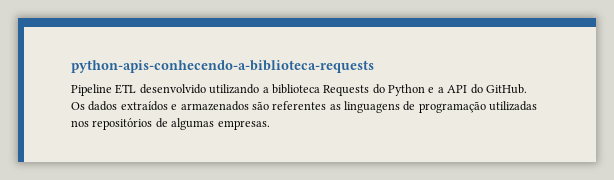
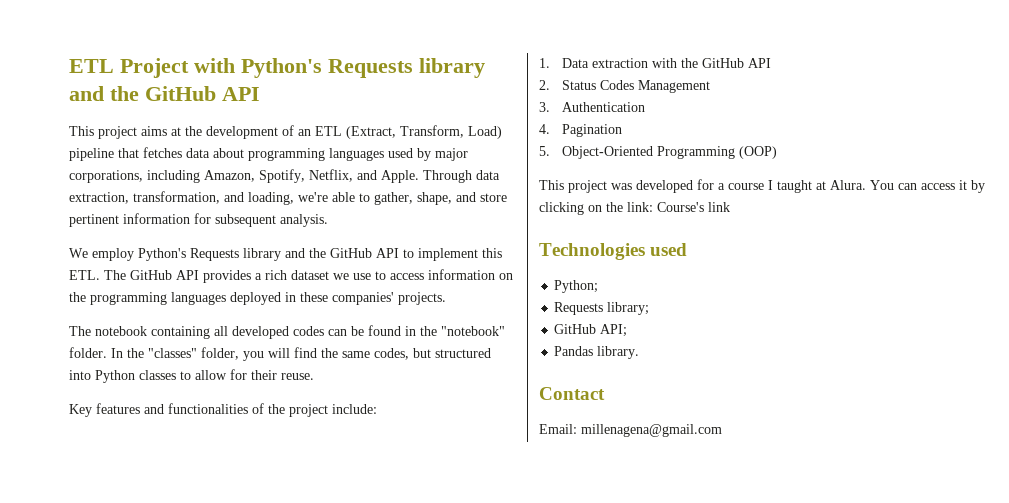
- python-apis-conhecendo-a-biblioteca-requests
- Pipeline ETL desenvolvido utilizando a biblioteca Requests do Python e a API do GitHub. Os dados extraídos e armazenados são referentes as linguagens de programação utilizadas nos repositórios de algumas empresas.
+ ETL Project with Python's Requests library and the GitHub API
+ This project aims at the development of an ETL (Extract, Transform, Load) pipeline that fetches data about programming languages used by major corporations, including Amazon, Spotify, Netflix, and Apple. Through data extraction, transformation, and loading, we're able to gather, shape, and store pertinent information for subsequent analysis.
+ We employ Python's Requests library and the GitHub API to implement this ETL. The GitHub API provides a rich dataset we use to access information on the programming languages deployed in these companies' projects.
+ The notebook containing all developed codes can be found in the "notebook" folder. In the "classes" folder, you will find the same codes, but structured into Python classes to allow for their reuse.
+ Key features and functionalities of the project include:
+ 1. Data extraction with the GitHub API
+ 2. Status Codes Management
+ 3. Authentication
+ 4. Pagination
+ 5. Object-Oriented Programming (OOP)
+ This project was developed for a course I taught at Alura. You can access it by clicking on the link: Course's link
+ Technologies used
+ Python;
+ Requests library;
+ GitHub API;
+ Pandas library.
+ Contact
+ Email: millenagena@gmail.com

